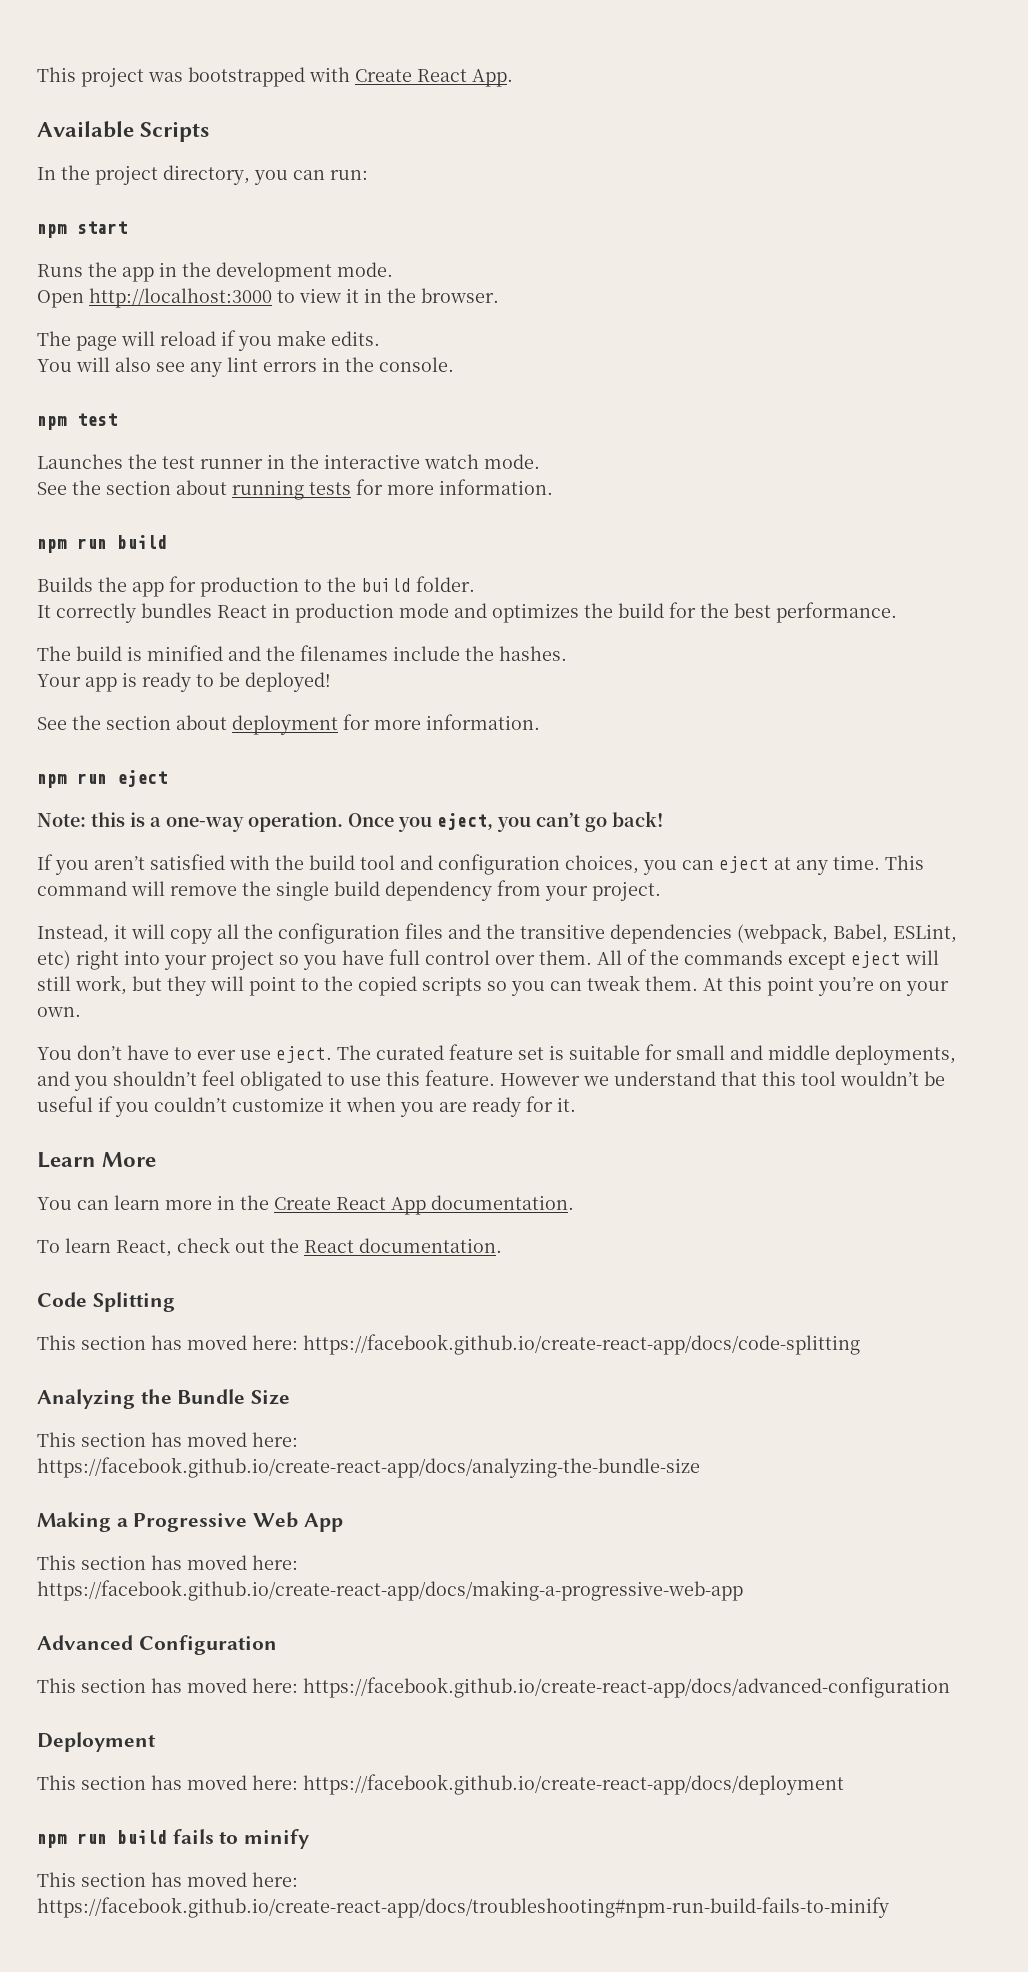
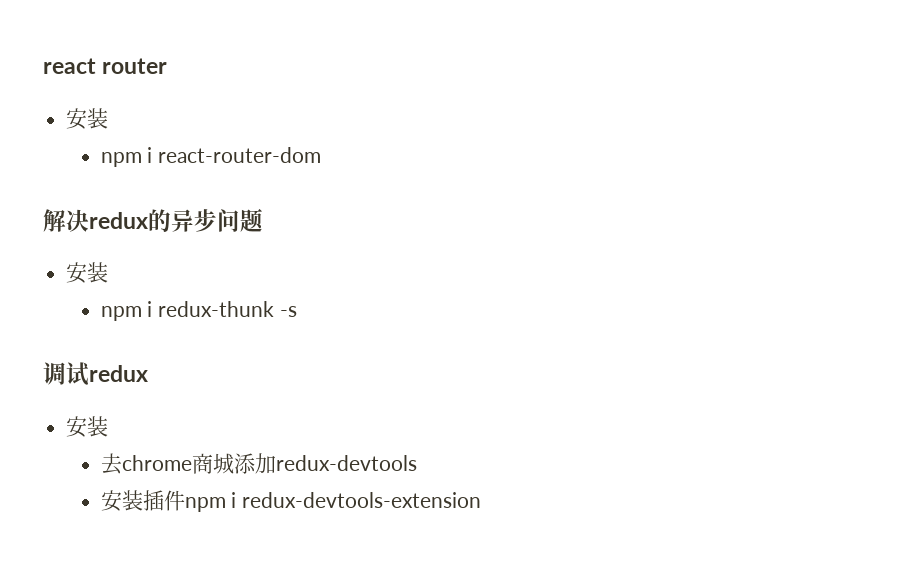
- This project was bootstrapped with Create React App.
- Available Scripts
- In the project directory, you can run:
- npm start
- Runs the app in the development mode.
- Open http://localhost:3000 to view it in the browser.
- The page will reload if you make edits.
- You will also see any lint errors in the console.
- npm test
- Launches the test runner in the interactive watch mode.
- See the section about running tests for more information.
- npm run build
- Builds the app for production to the build folder.
- It correctly bundles React in production mode and optimizes the build for the best performance.
- The build is minified and the filenames include the hashes.
- Your app is ready to be deployed!
- See the section about deployment for more information.
- npm run eject
- Note: this is a one-way operation. Once you eject, you can’t go back!
- If you aren’t satisfied with the build tool and configuration choices, you can eject at any time. This command will remove the single build dependency from your project.
- Instead, it will copy all the configuration files and the transitive dependencies (webpack, Babel, ESLint, etc) right into your project so you have full control over them. All of the commands except eject will still work, but they will point to the copied scripts so you can tweak them. At this point you’re on your own.
- You don’t have to ever use eject. The curated feature set is suitable for small and middle deployments, and you shouldn’t feel obligated to use this feature. However we understand that this tool wouldn’t be useful if you couldn’t customize it when you are ready for it.
- Learn More
- You can learn more in the Create React App documentation.
- To learn React, check out the React documentation.
- Code Splitting
- This section has moved here: https://facebook.github.io/create-react-app/docs/code-splitting
- Analyzing the Bundle Size
- This section has moved here: https://facebook.github.io/create-react-app/docs/analyzing-the-bundle-size
- Making a Progressive Web App
- This section has moved here: https://facebook.github.io/create-react-app/docs/making-a-progressive-web-app
- Advanced Configuration
- This section has moved here: https://facebook.github.io/create-react-app/docs/advanced-configuration
- Deployment
- This section has moved here: https://facebook.github.io/create-react-app/docs/deployment
- npm run build fails to minify
- This section has moved here: https://facebook.github.io/create-react-app/docs/troubleshooting#npm-run-build-fails-to-minify
+ react router
+ 安装
+ npm i react-router-dom
+ 解决redux的异步问题
+ 安装
+ npm i redux-thunk -s
+ 调试redux
+ 安装
+ 去chrome商城添加redux-devtools
+ 安装插件npm i redux-devtools-extension

